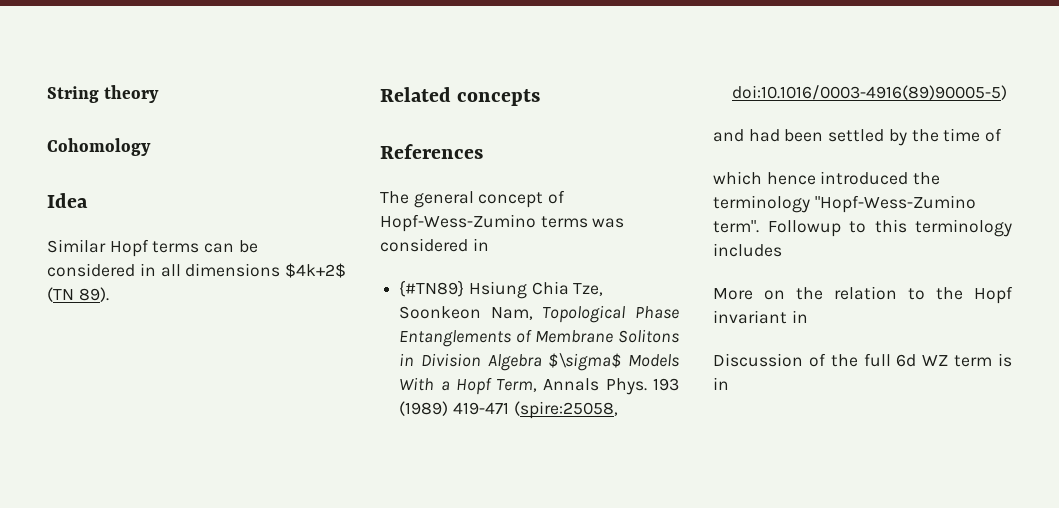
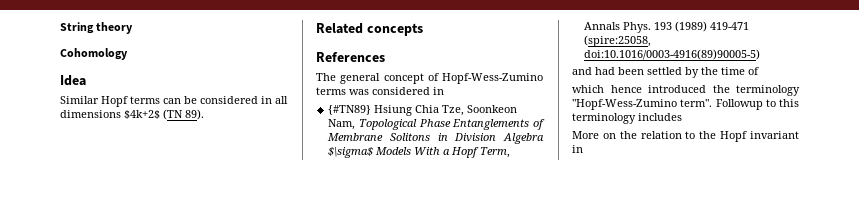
- Discussion of the full 6d WZ term is in

